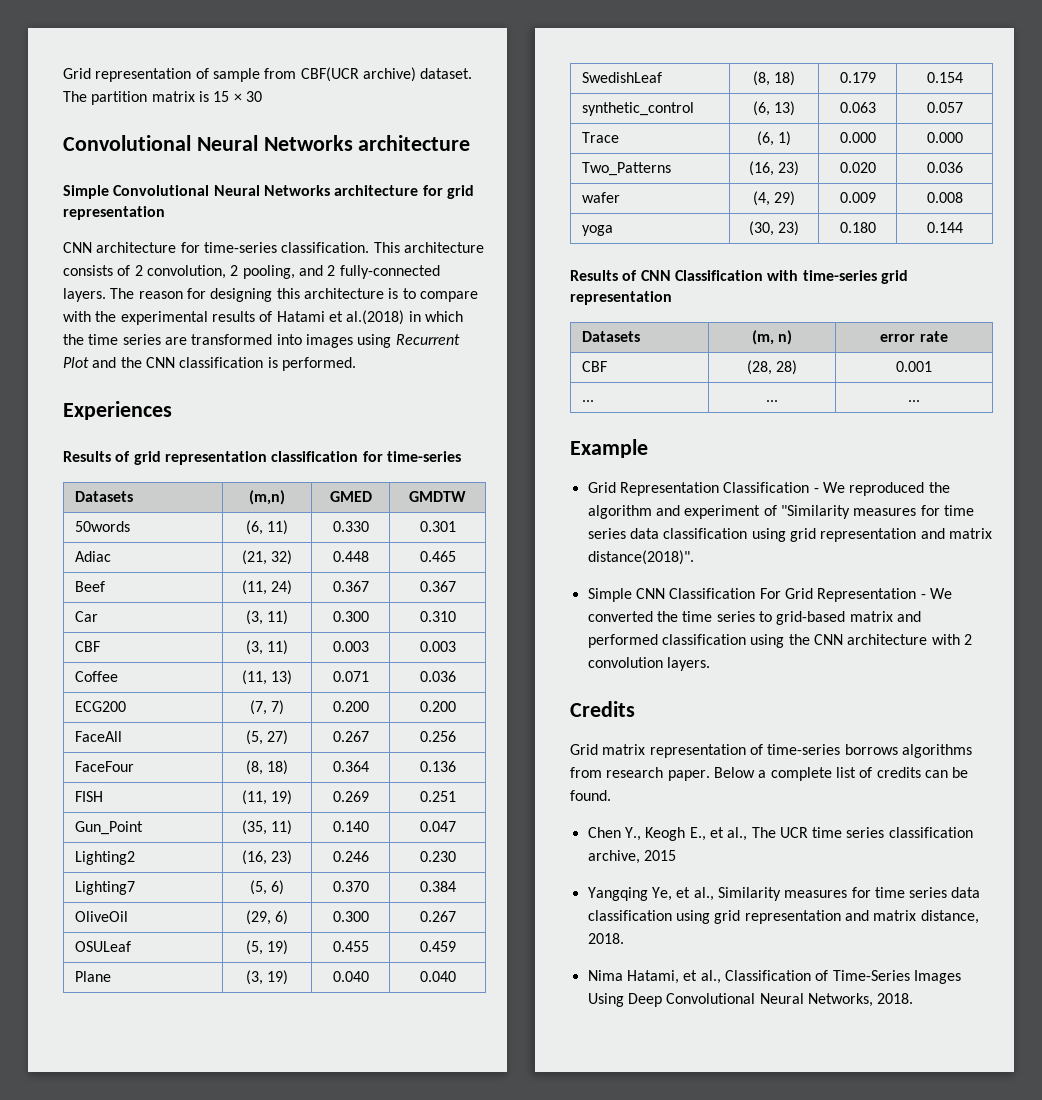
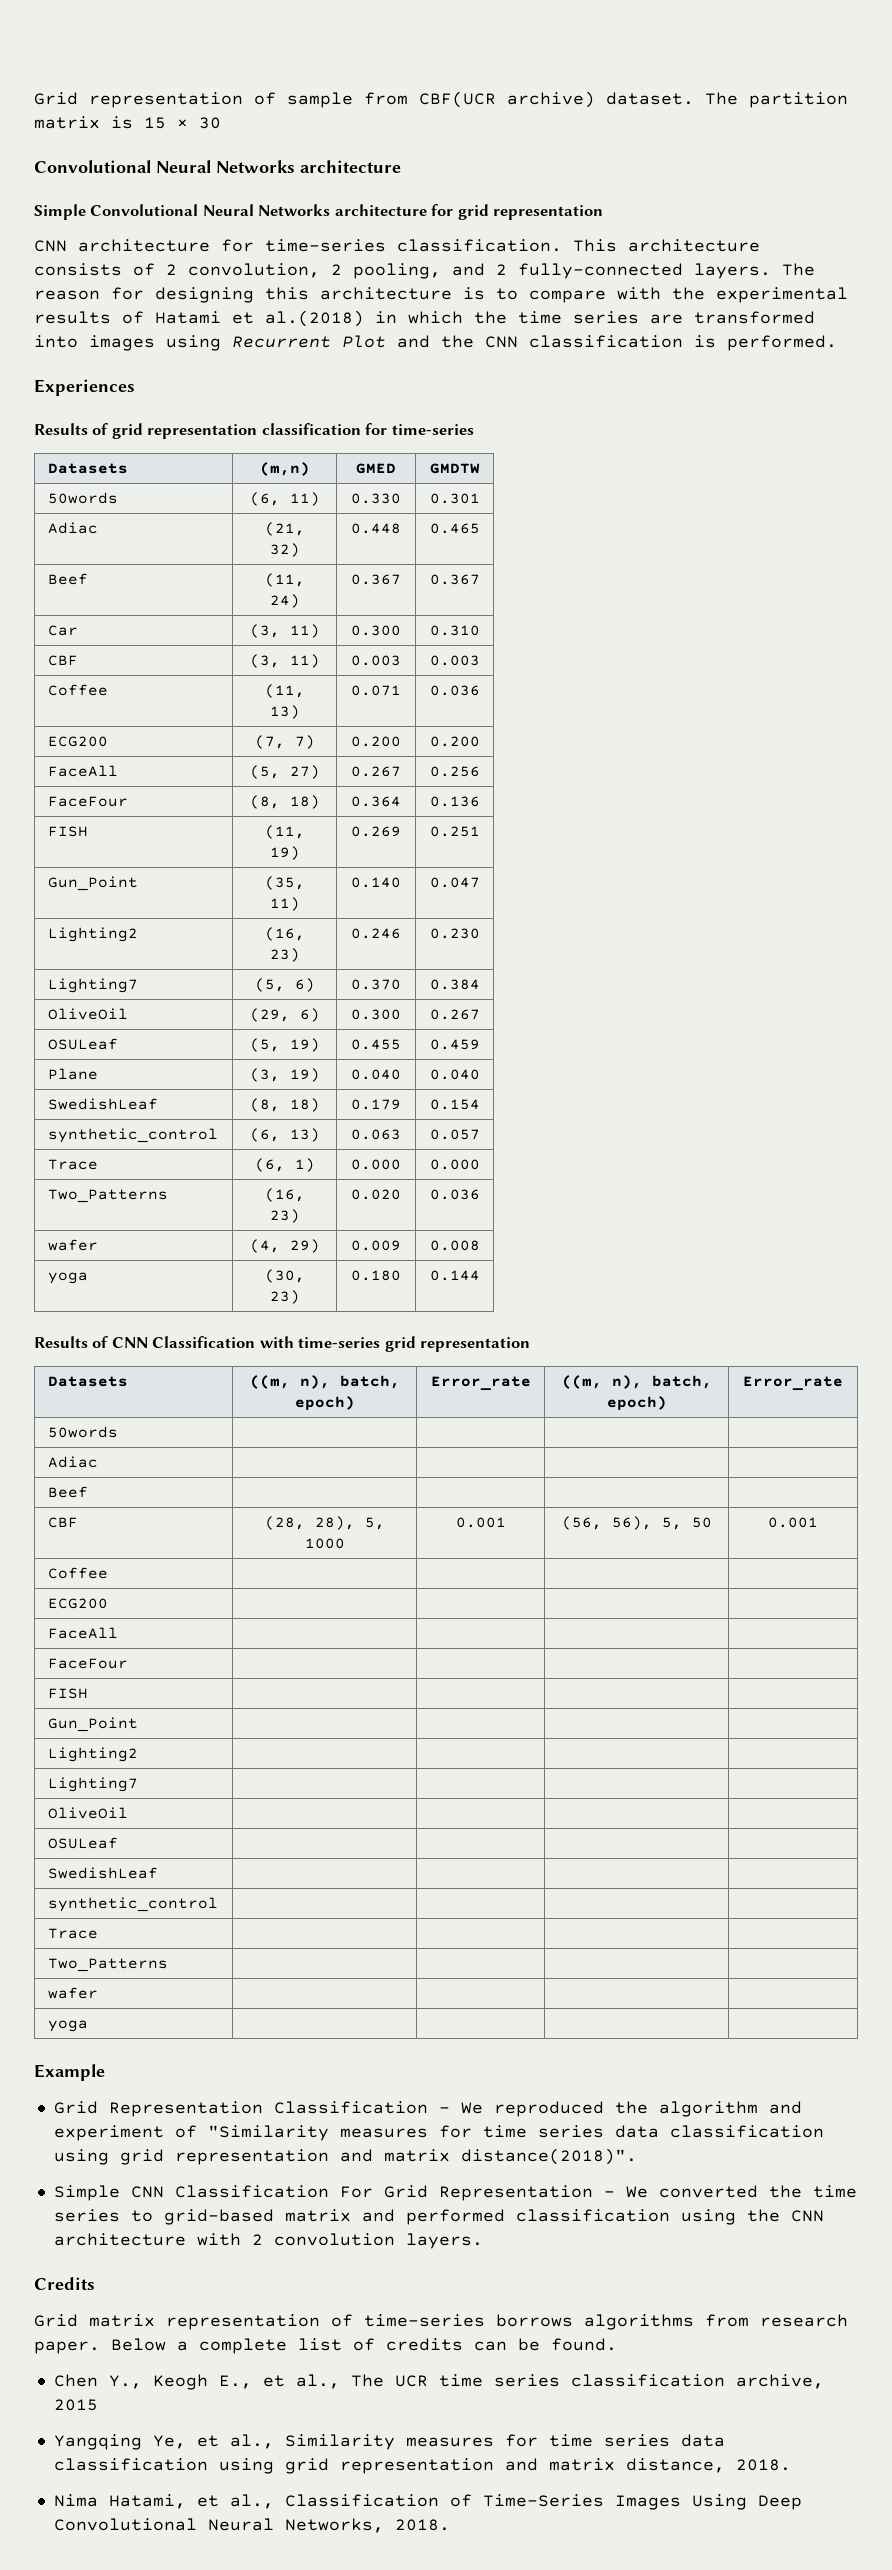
- Datasets | (m, n) | error rate
- CBF | (28, 28) | 0.001
- ... | ... | ...
+ Datasets | ((m, n), batch, epoch) | Error_rate | ((m, n), batch, epoch) | Error_rate
+ 50words | | | |
+ Adiac | | | |
+ Beef | | | |
+ CBF | (28, 28), 5, 1000 | 0.001 | (56, 56), 5, 50 | 0.001
+ Coffee | | | |
+ ECG200 | | | |
+ FaceAll | | | |
+ FaceFour | | | |
+ FISH | | | |
+ Gun_Point | | | |
+ Lighting2 | | | |
+ Lighting7 | | | |
+ OliveOil | | | |
+ OSULeaf | | | |
+ SwedishLeaf | | | |
+ synthetic_control | | | |
+ Trace | | | |
+ Two_Patterns | | | |
+ wafer | | | |
+ yoga | | | |

